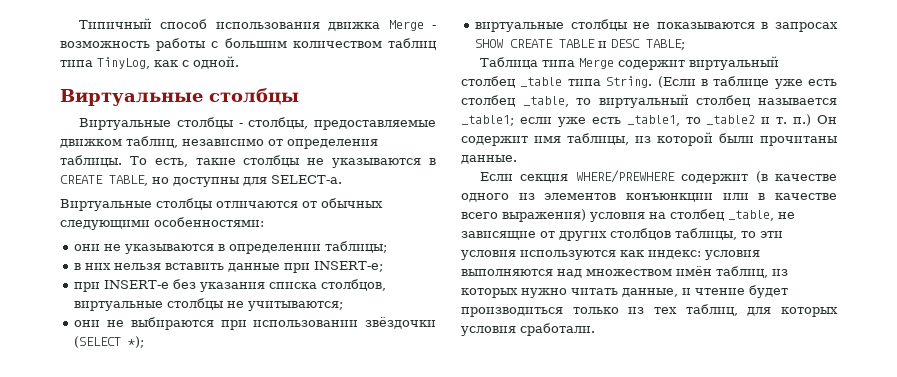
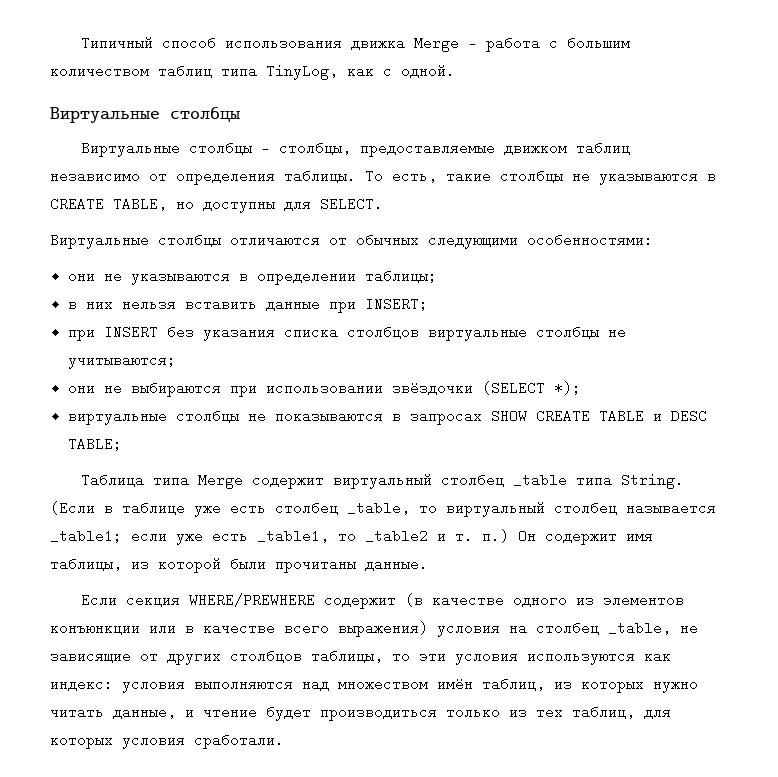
- Типичный способ использования движка Merge - возможность работы с большим количеством таблиц типа TinyLog, как с одной.
+ Типичный способ использования движка Merge — работа с большим количеством таблиц типа TinyLog, как с одной.
- Виртуальные столбцы - столбцы, предоставляемые движком таблиц, независимо от определения таблицы.
+ Виртуальные столбцы — столбцы, предоставляемые движком таблиц независимо от определения таблицы.
- То есть, такие столбцы не указываются в CREATE TABLE, но доступны для SELECT-а.
+ То есть, такие столбцы не указываются в CREATE TABLE, но доступны для SELECT.
- в них нельзя вставить данные при INSERT-е;
- при INSERT-е без указания списка столбцов, виртуальные столбцы не учитываются;
+ в них нельзя вставить данные при INSERT;
+ при INSERT без указания списка столбцов виртуальные столбцы не учитываются;

